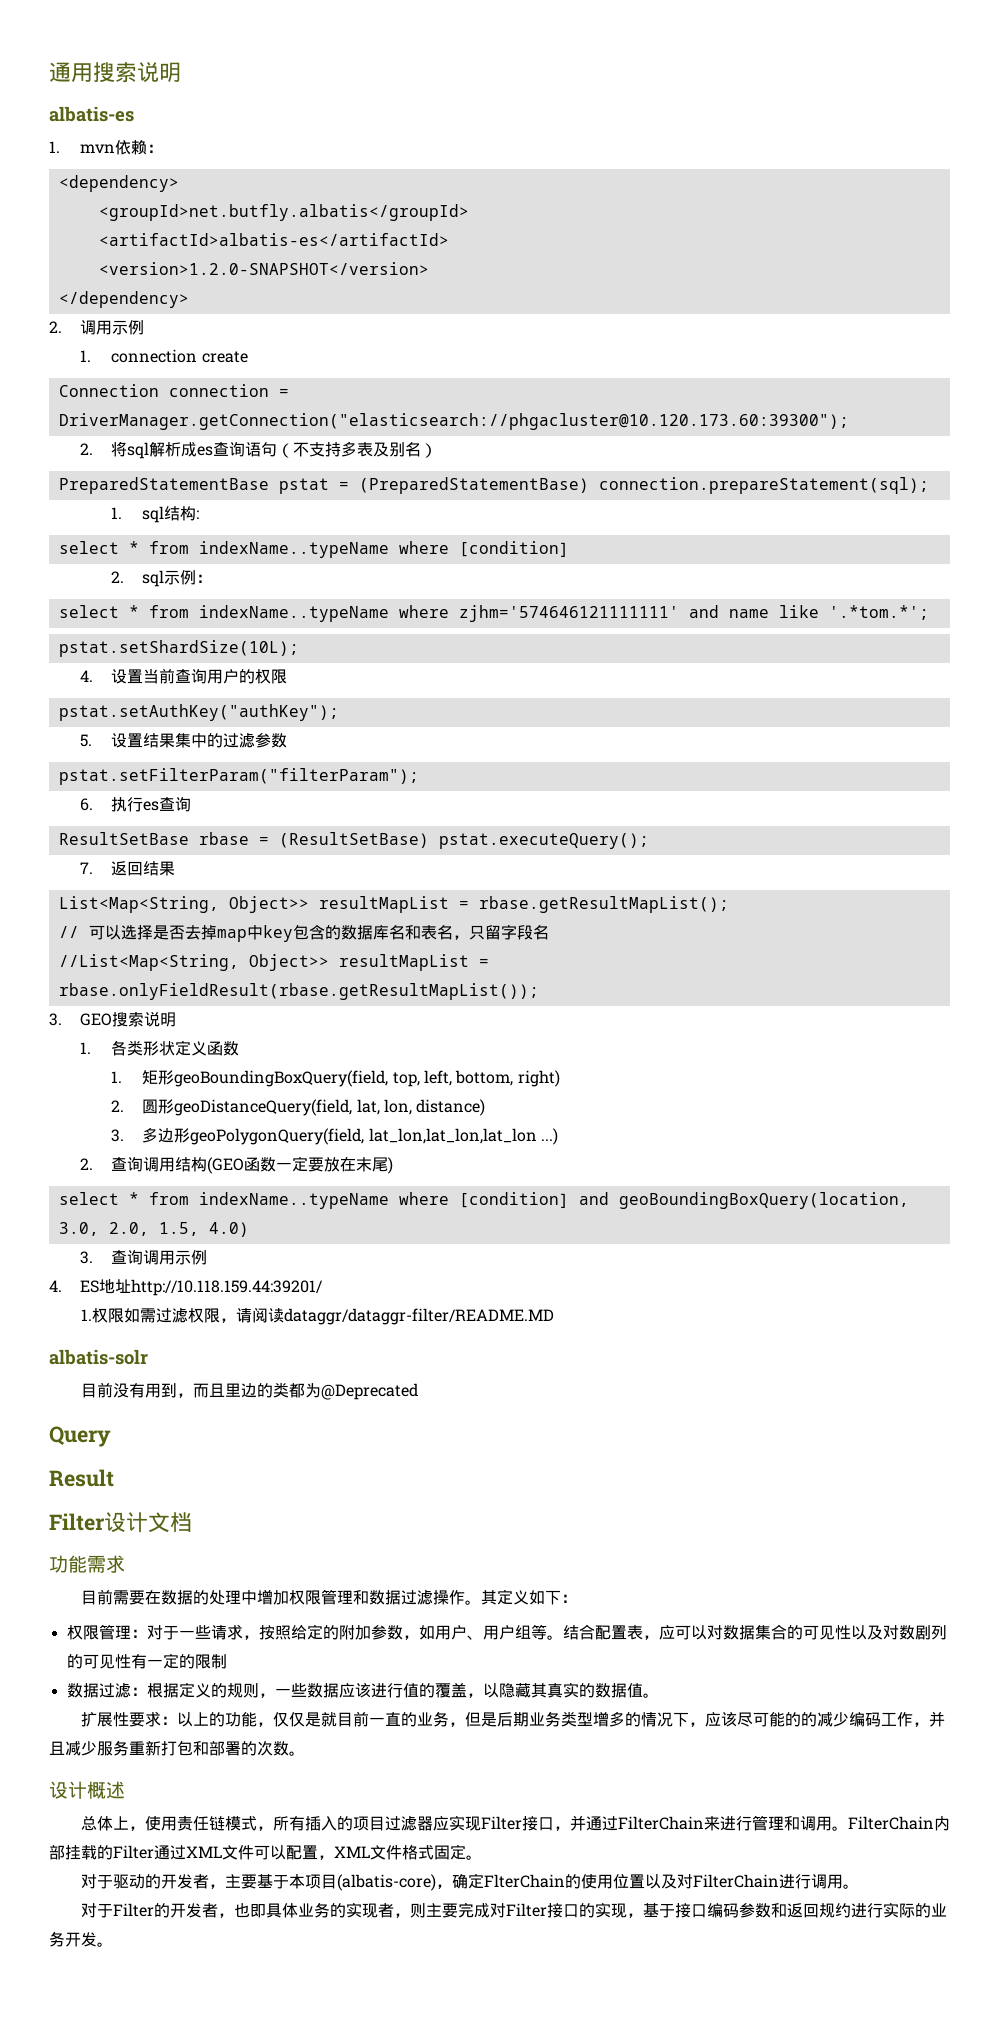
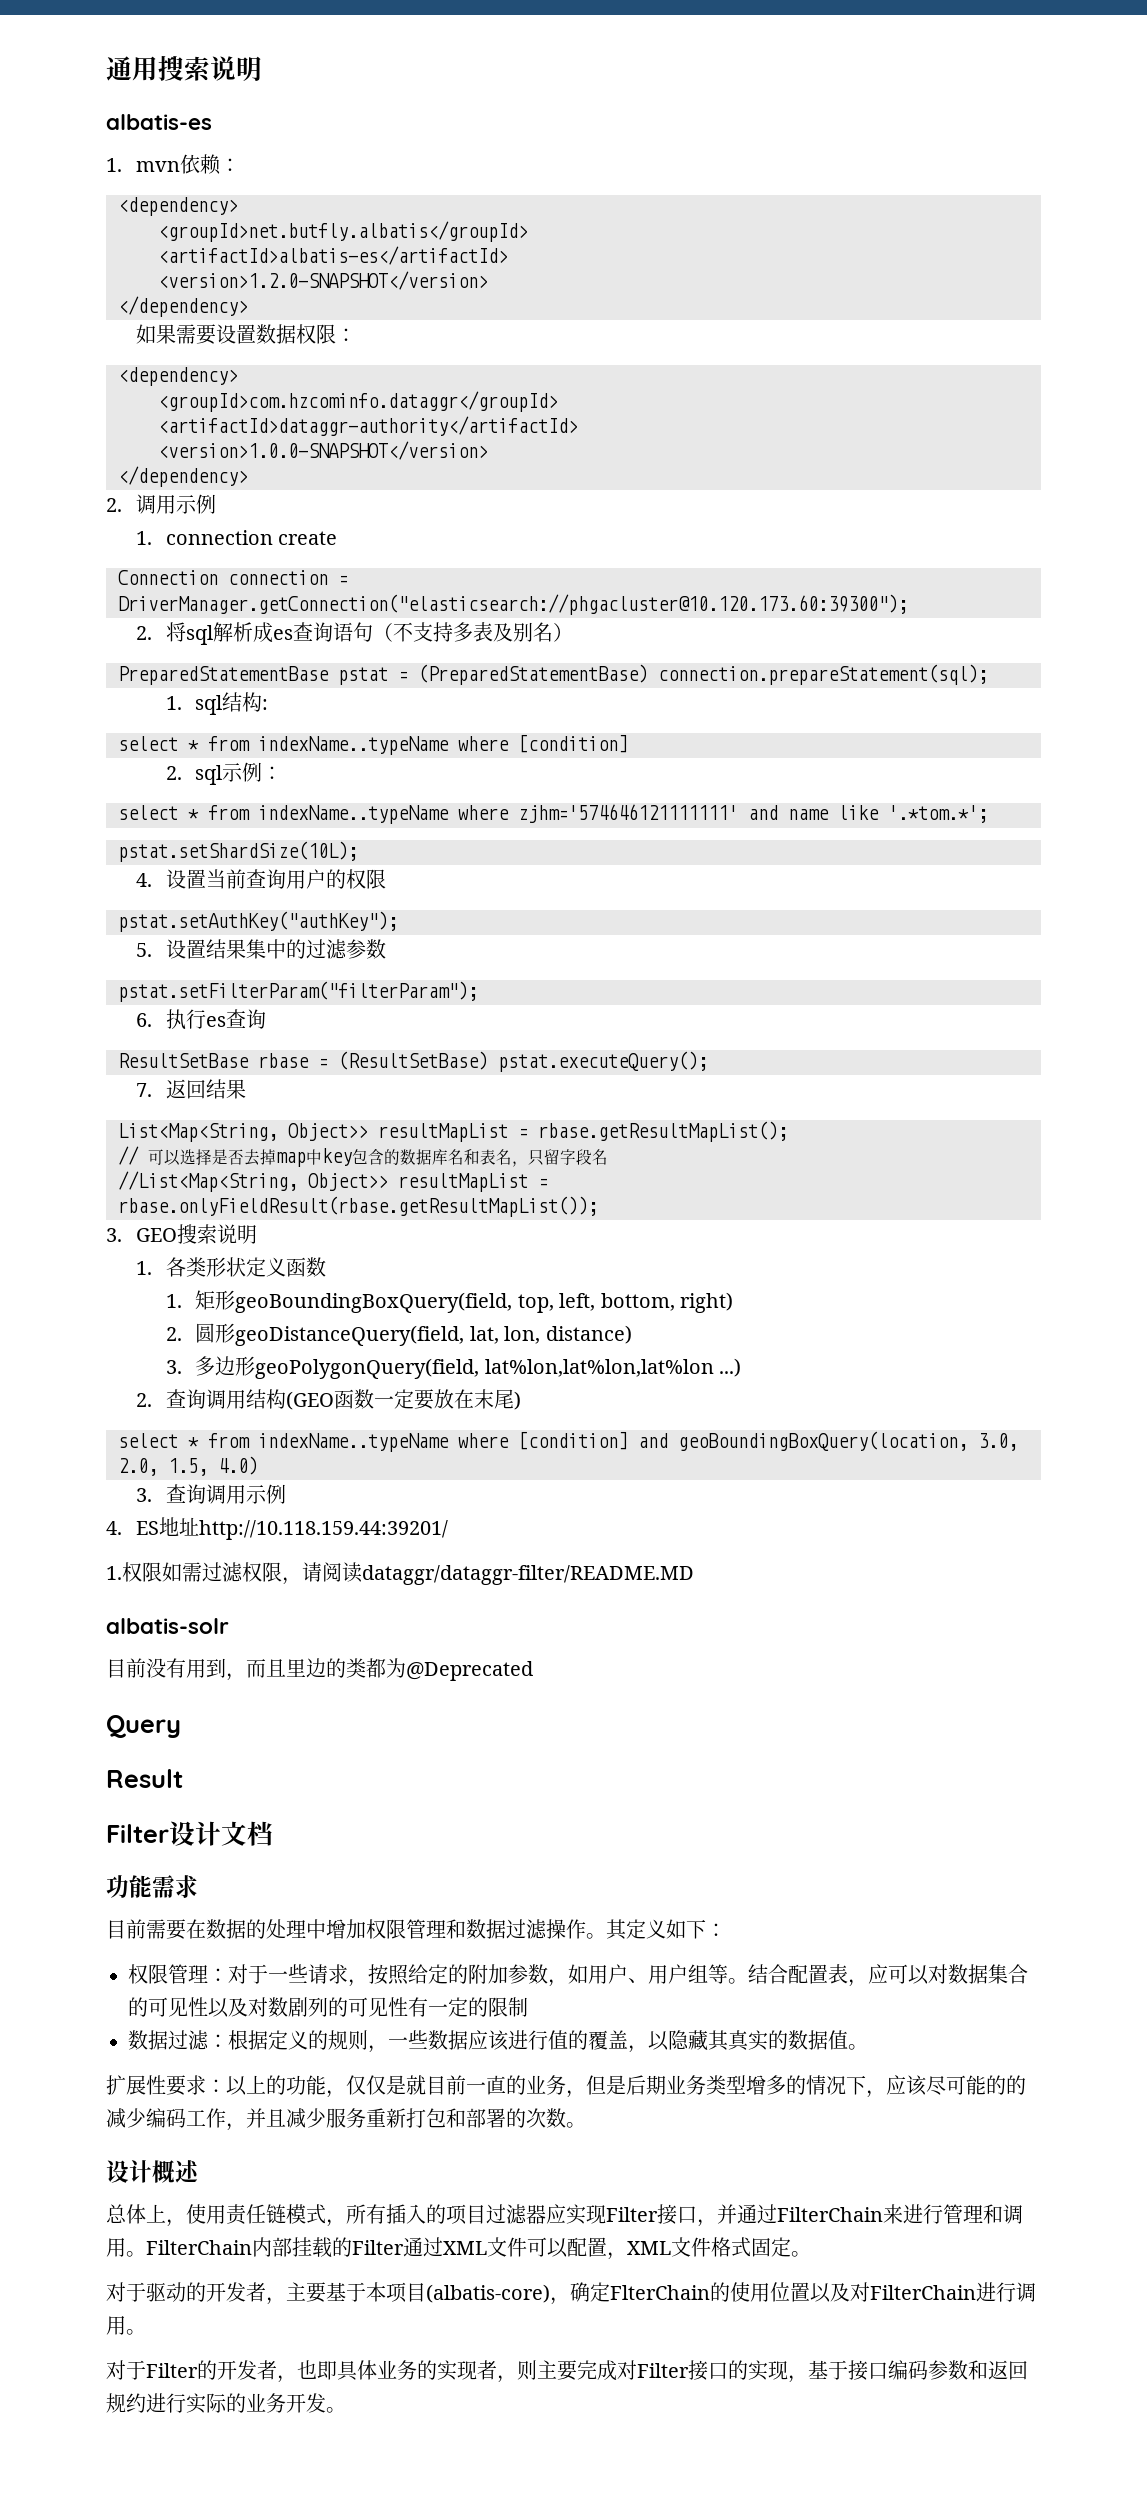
+ 如果需要设置数据权限：
+ <dependency>
+ <groupId>com.hzcominfo.dataggr</groupId>
+ <artifactId>dataggr-authority</artifactId>
+ <version>1.0.0-SNAPSHOT</version>
+ </dependency>
- 3.多边形geoPolygonQuery(field, lat_lon,lat_lon,lat_lon ...)
+ 3.多边形geoPolygonQuery(field, lat%lon,lat%lon,lat%lon ...)

